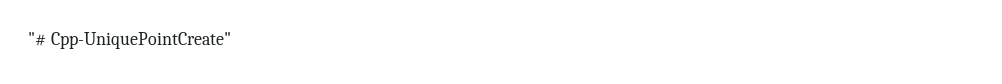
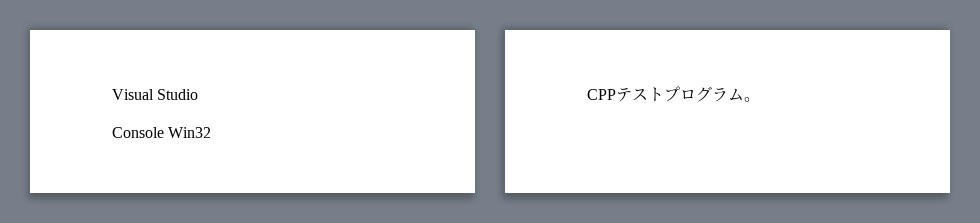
- "# Cpp-UniquePointCreate"
+ Visual Studio
+ Console Win32
+ CPPテストプログラム。

